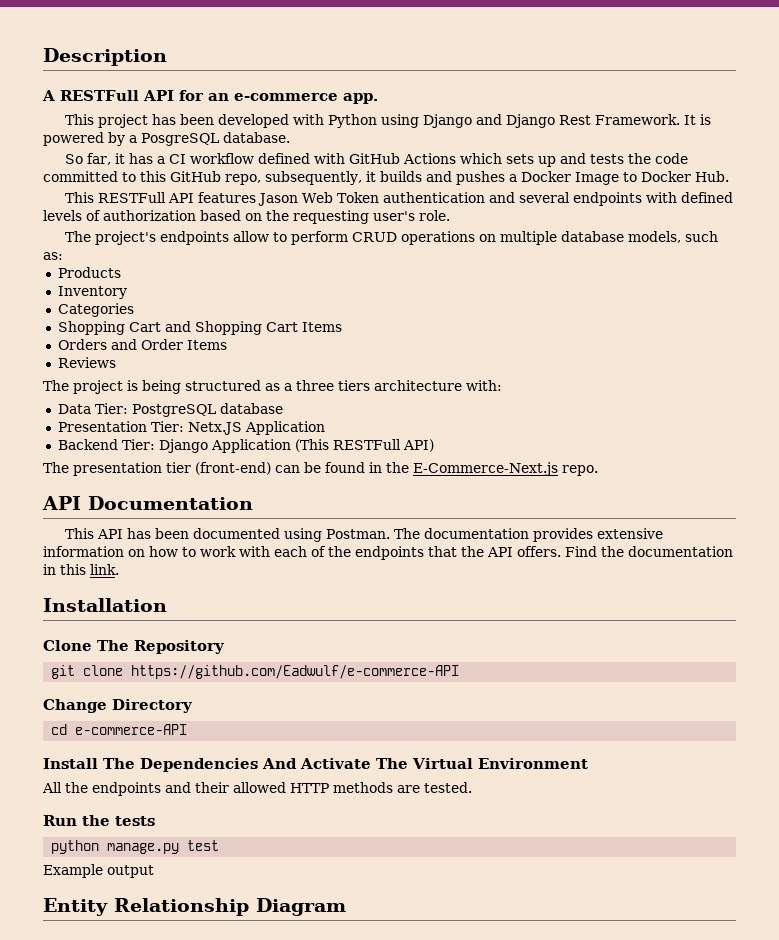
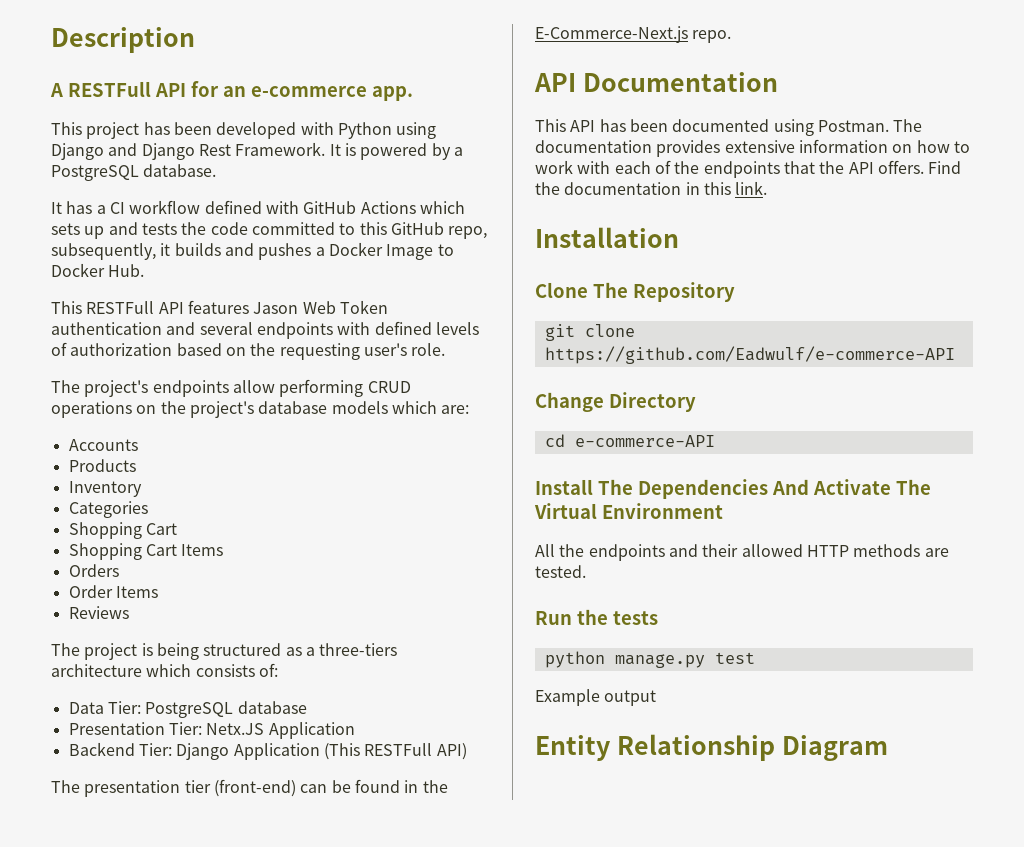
- It is powered by a PosgreSQL database.
+ It is powered by a PostgreSQL database.
- So far, it has a CI workflow defined with GitHub Actions which sets up and tests the code committed to this GitHub repo, subsequently, it builds and pushes a Docker Image to Docker Hub.
+ It has a CI workflow defined with GitHub Actions which sets up and tests the code committed to this GitHub repo, subsequently, it builds and pushes a Docker Image to Docker Hub.
- The project's endpoints allow to perform CRUD operations on multiple database models, such as:
+ The project's endpoints allow performing CRUD operations on the project's database models which are:
+ Accounts
  Categories
- Shopping Cart and Shopping Cart Items
+ Shopping Cart
+ Shopping Cart Items
- Orders and Order Items
+ Orders
+ Order Items
- The project is being structured as a three tiers architecture with:
+ The project is being structured as a three-tiers architecture which consists of:

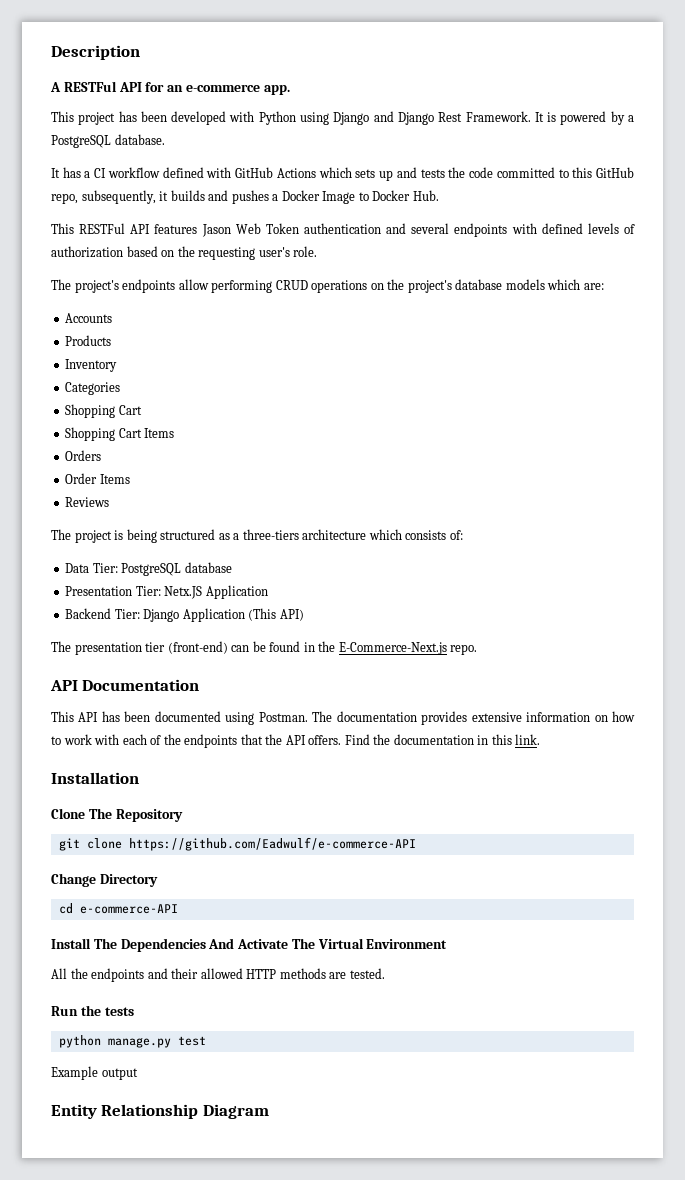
- A RESTFull API for an e-commerce app.
+ A RESTFul API for an e-commerce app.
- This RESTFull API features Jason Web Token authentication and several endpoints with defined levels of authorization based on the requesting user's role.
+ This RESTFul API features Jason Web Token authentication and several endpoints with defined levels of authorization based on the requesting user's role.
- Backend Tier: Django Application (This RESTFull API)
+ Backend Tier: Django Application (This API)

